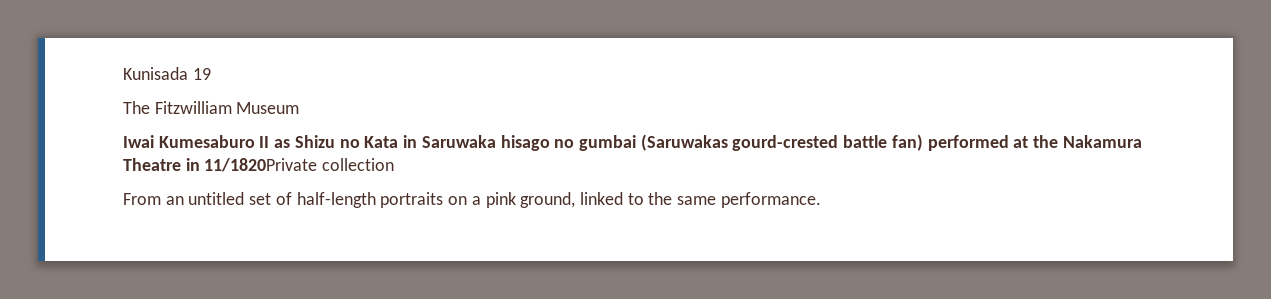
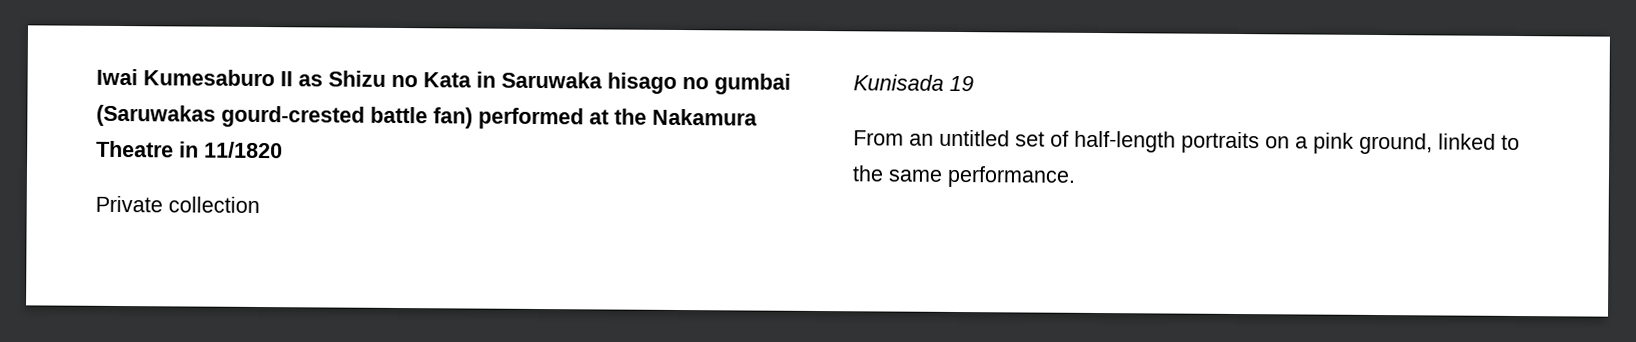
- Kunisada 19
- The Fitzwilliam Museum
- Iwai Kumesaburo II as Shizu no Kata in Saruwaka hisago no gumbai (Saruwakas gourd-crested battle fan) performed at the Nakamura Theatre in 11/1820Private collection
+ Iwai Kumesaburo II as Shizu no Kata in Saruwaka hisago no gumbai (Saruwakas gourd-crested battle fan) performed at the Nakamura Theatre in 11/1820
+ Private collection
+ Kunisada 19

